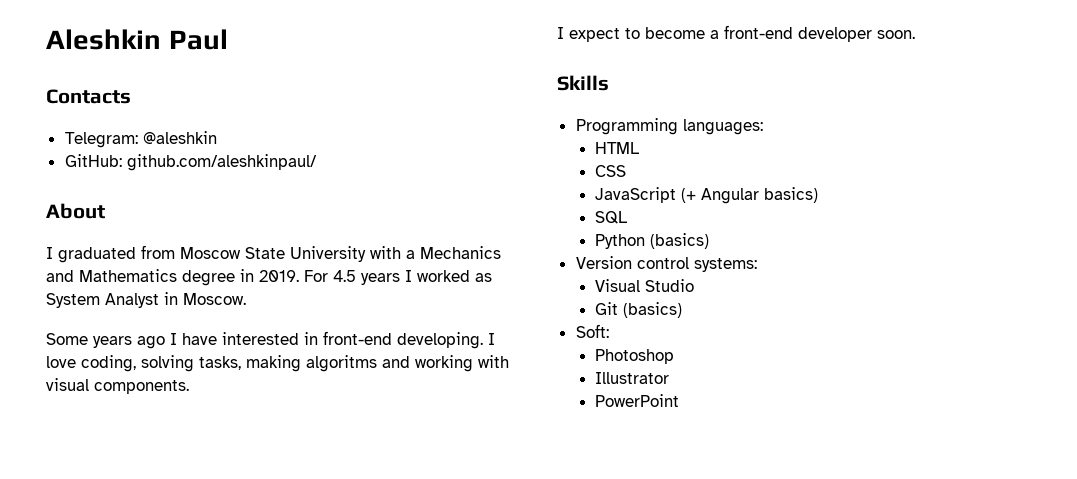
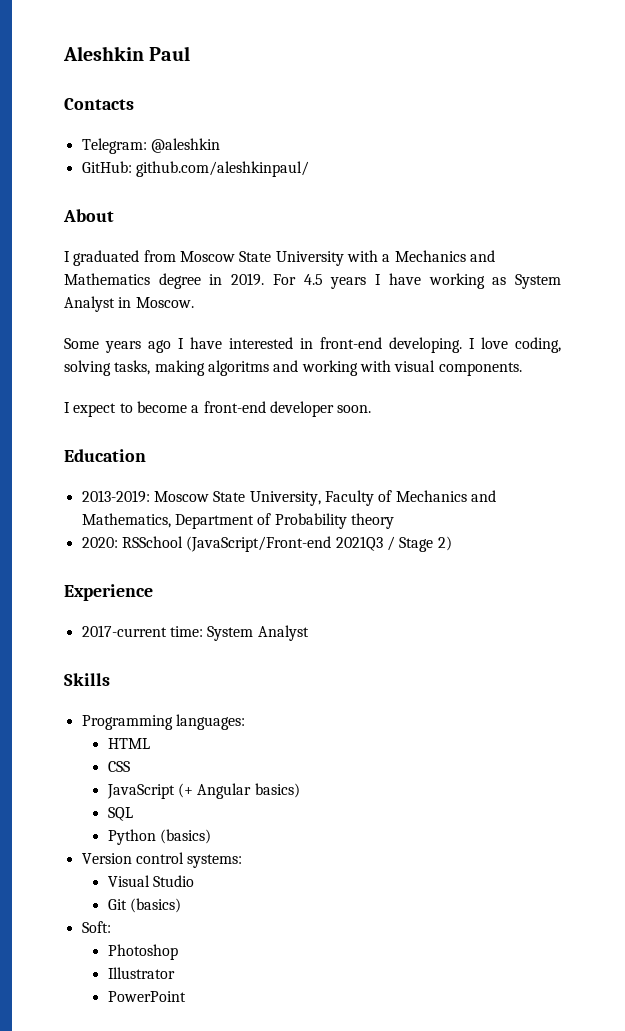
- For 4.5 years I worked as System Analyst in Moscow.
+ For 4.5 years I have working as System Analyst in Moscow.
+ Education
+ 2013-2019: Moscow State University, Faculty of Mechanics and Mathematics, Department of Probability theory
+ 2020: RSSchool (JavaScript/Front-end 2021Q3 / Stage 2)
+ Experience
+ 2017-current time: System Analyst

